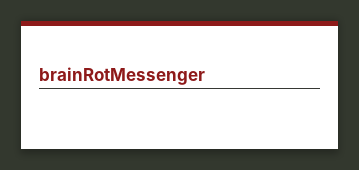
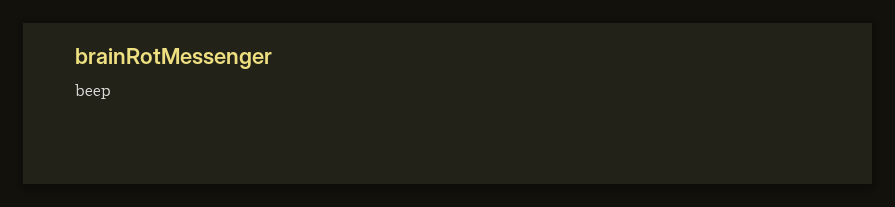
+ beep

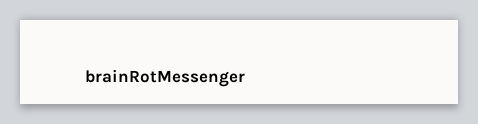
- beep

